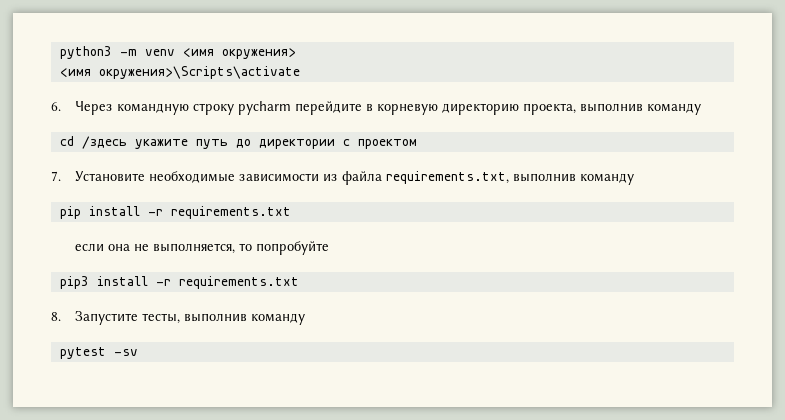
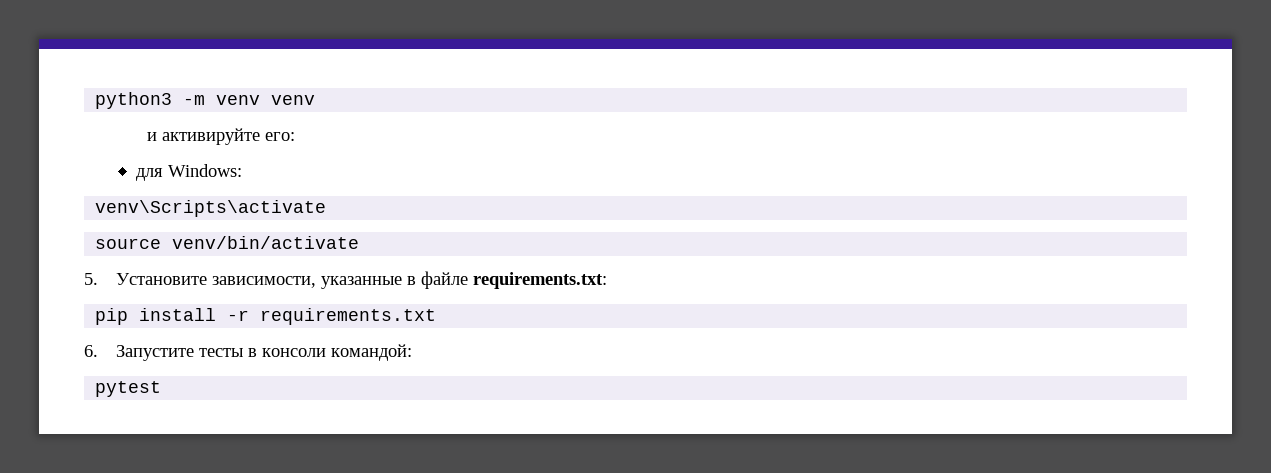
- python3 -m venv <имя окружения>
- <имя окружения>\Scripts\activate
- 6. Через командную строку pycharm перейдите в корневую директорию проекта, выполнив команду
- cd /здесь укажите путь до директории с проектом
- 7. Установите необходимые зависимости из файла requirements.txt, выполнив команду
+ python3 -m venv venv
+ и активируйте его:
+ для Windows:
+ venv\Scripts\activate
+ source venv/bin/activate
+ 5. Установите зависимости, указанные в файле requirements.txt:
  pip install -r requirements.txt
- если она не выполняется, то попробуйте
- pip3 install -r requirements.txt
- 8. Запустите тесты, выполнив команду
+ 6. Запустите тесты в консоли командой:
- pytest -sv
+ pytest

